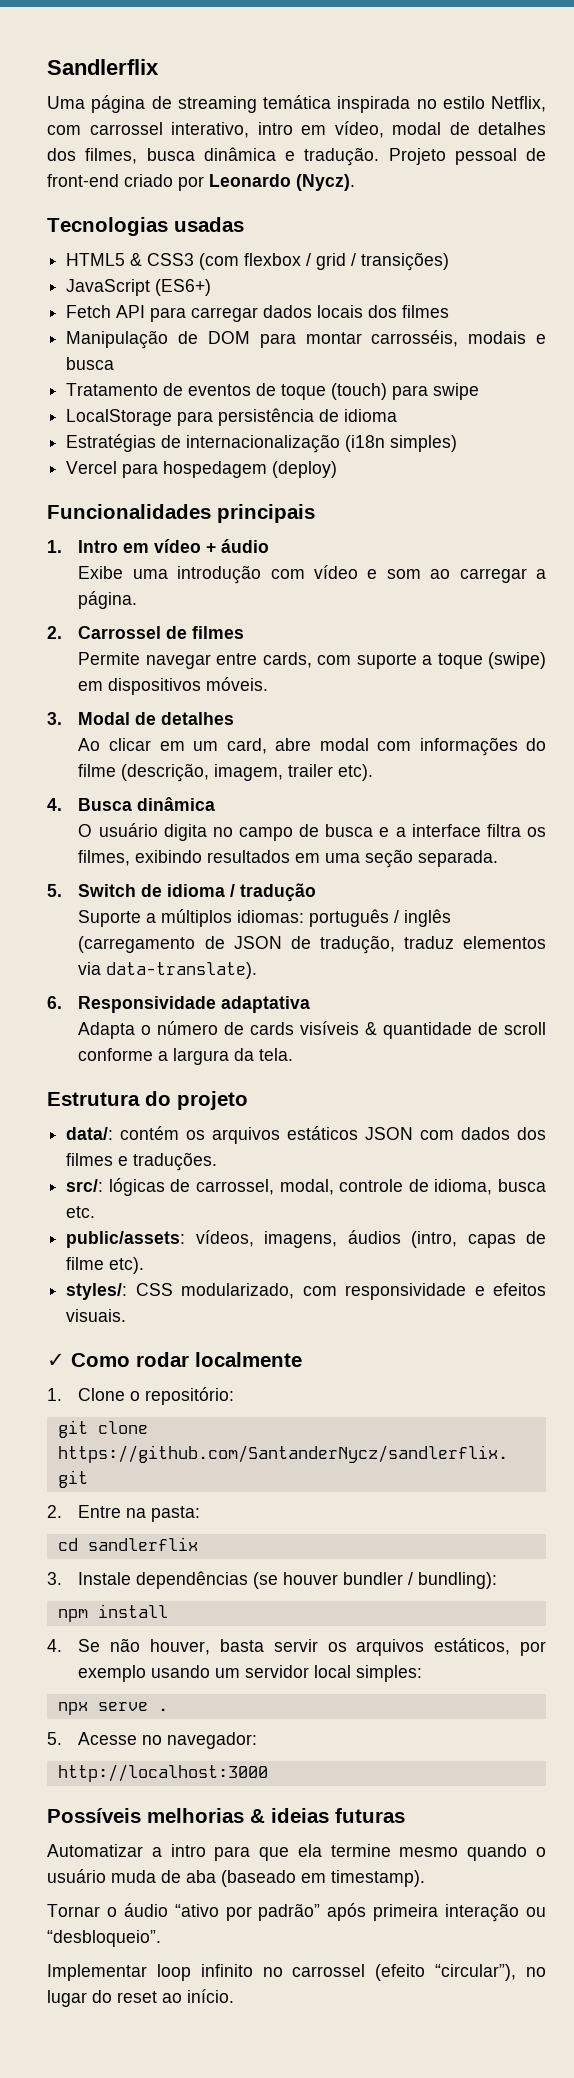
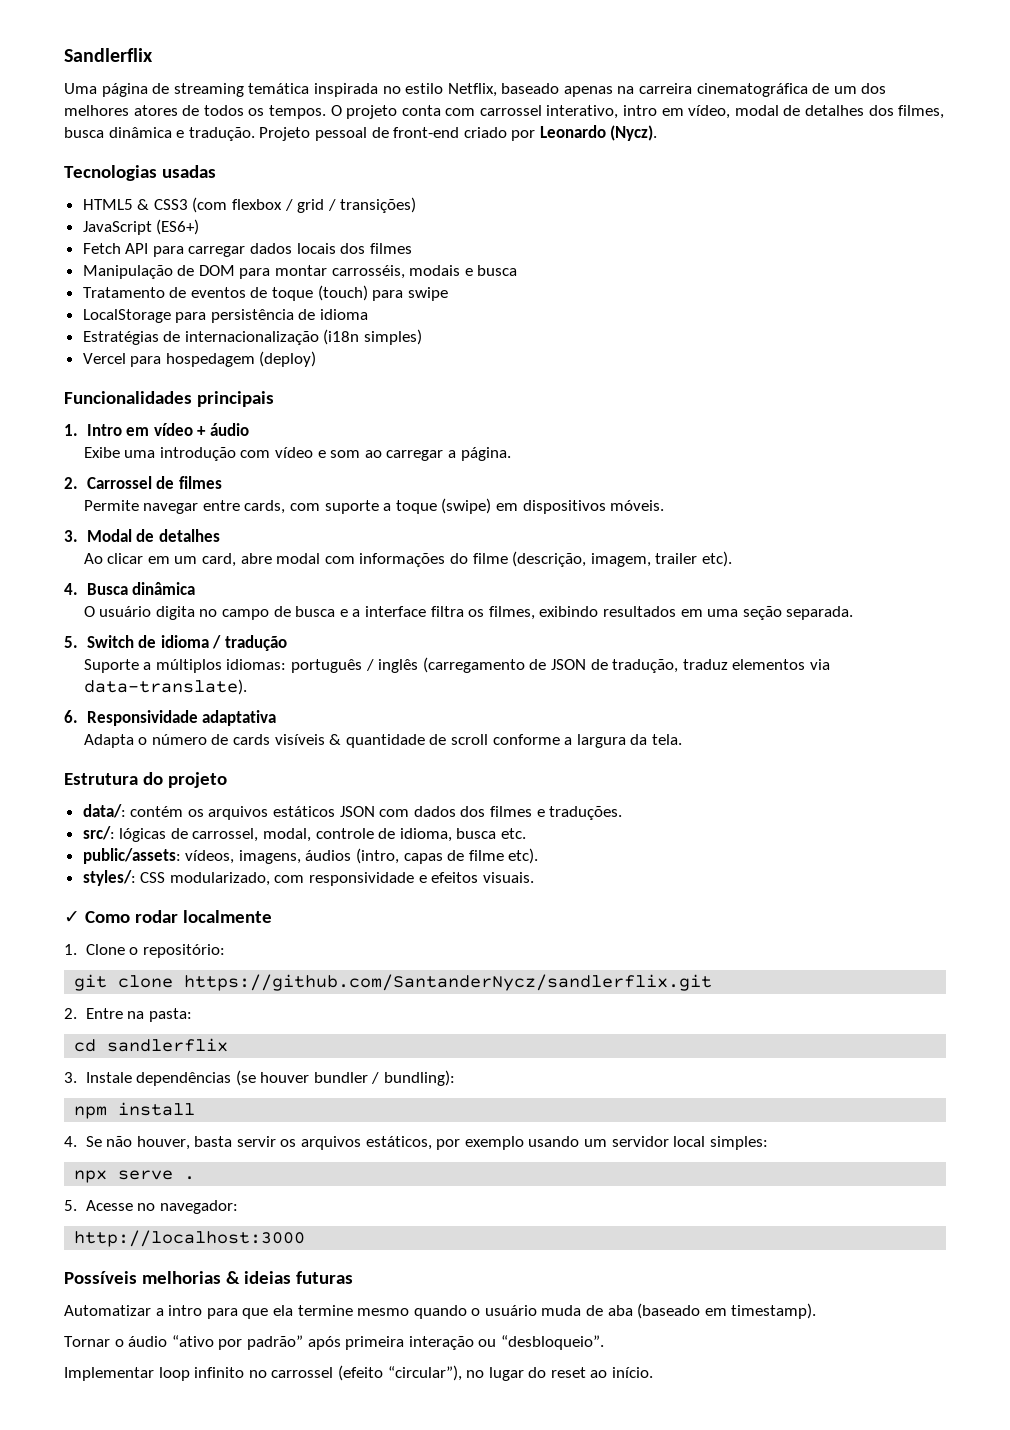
- Uma página de streaming temática inspirada no estilo Netflix, com carrossel interativo, intro em vídeo, modal de detalhes dos filmes, busca dinâmica e tradução.
+ Uma página de streaming temática inspirada no estilo Netflix, baseado apenas na carreira cinematográfica de um dos melhores atores de todos os tempos. O projeto conta com carrossel interativo, intro em vídeo, modal de detalhes dos filmes, busca dinâmica e tradução.

